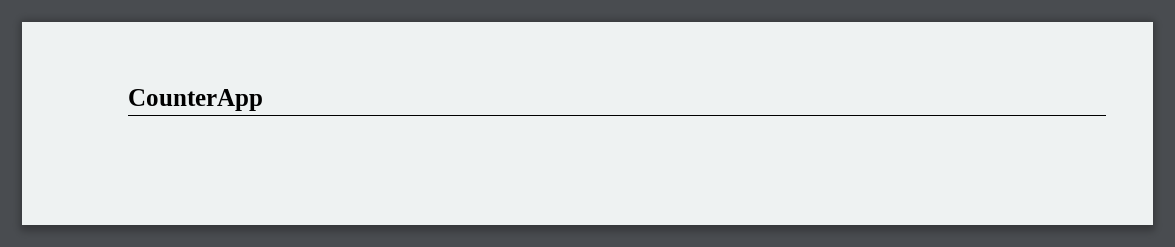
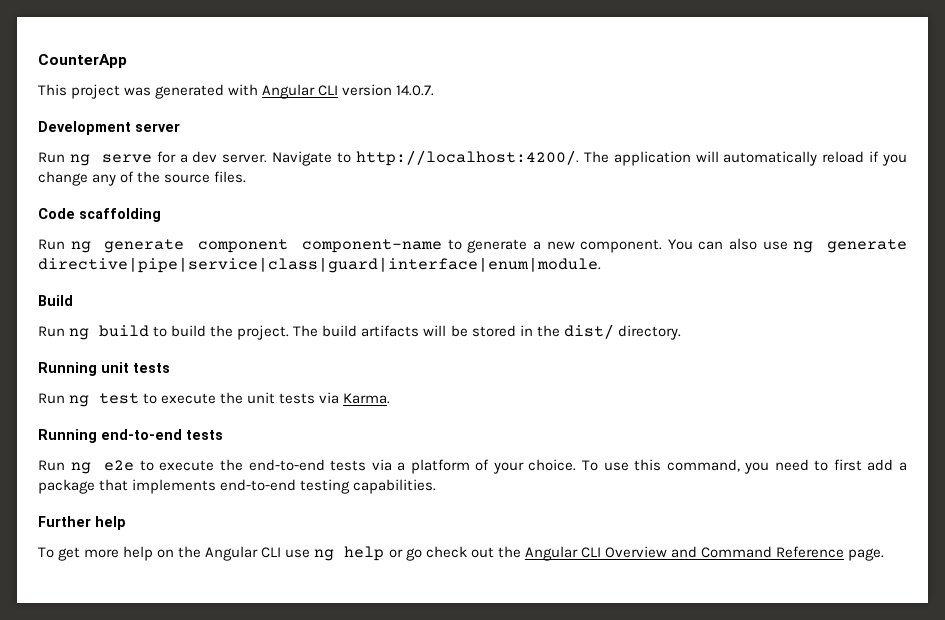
+ This project was generated with Angular CLI version 14.0.7.
+ Development server
+ Run ng serve for a dev server. Navigate to http://localhost:4200/. The application will automatically reload if you change any of the source files.
+ Code scaffolding
+ Run ng generate component component-name to generate a new component. You can also use ng generate directive|pipe|service|class|guard|interface|enum|module.
+ Build
+ Run ng build to build the project. The build artifacts will be stored in the dist/ directory.
+ Running unit tests
+ Run ng test to execute the unit tests via Karma.
+ Running end-to-end tests
+ Run ng e2e to execute the end-to-end tests via a platform of your choice. To use this command, you need to first add a package that implements end-to-end testing capabilities.
+ Further help
+ To get more help on the Angular CLI use ng help or go check out the Angular CLI Overview and Command Reference page.

